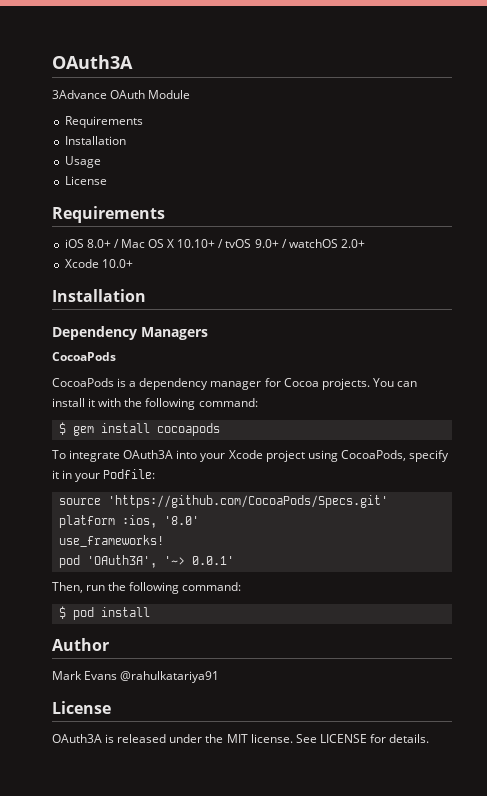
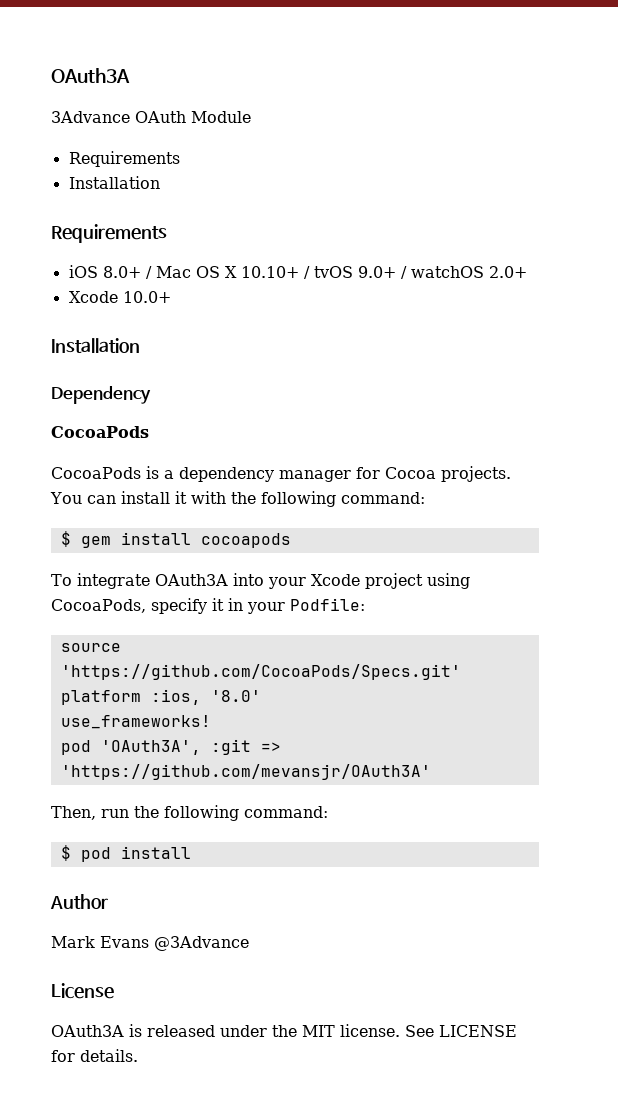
- Usage
- License
- Dependency Managers
+ Dependency
- pod 'OAuth3A', '~> 0.0.1'
+ pod 'OAuth3A', :git => 'https://github.com/mevansjr/OAuth3A'
- Mark Evans @rahulkatariya91
+ Mark Evans @3Advance

